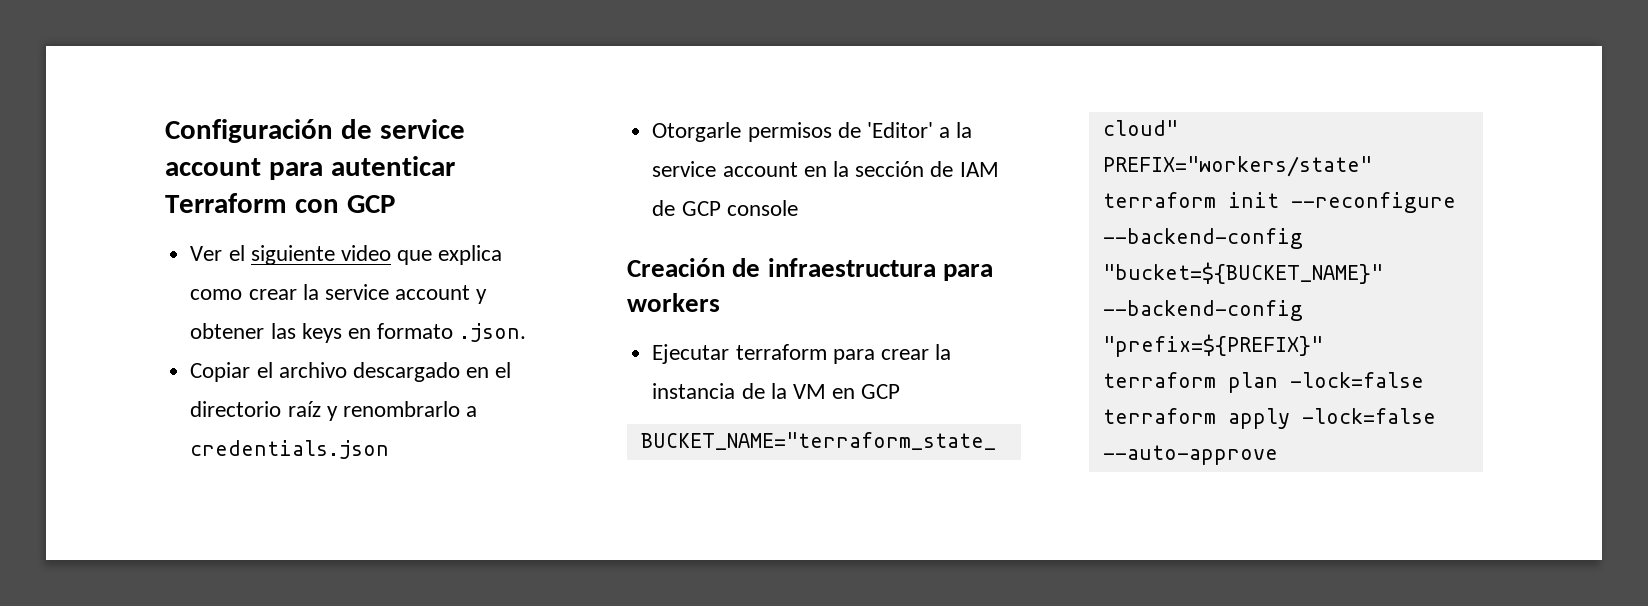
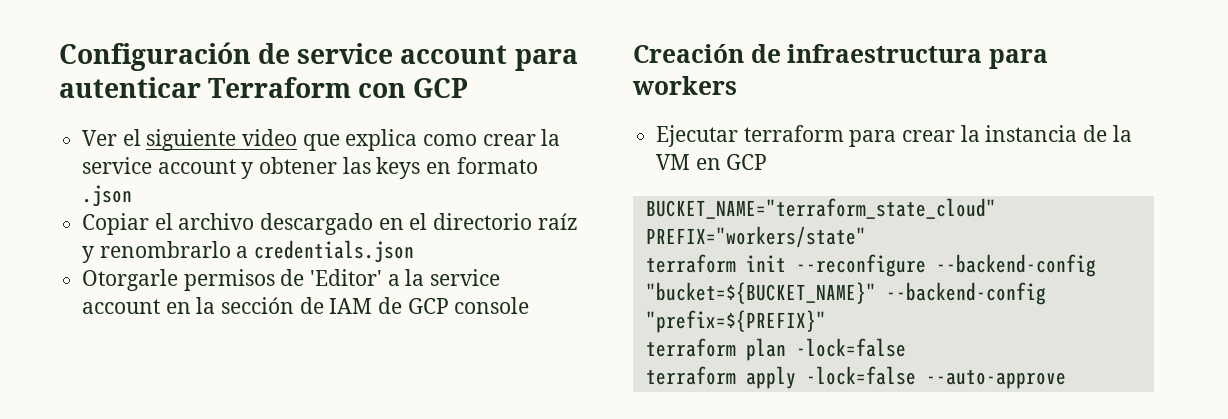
- Ver el siguiente video que explica como crear la service account y obtener las keys en formato .json.
+ Ver el siguiente video que explica como crear la service account y obtener las keys en formato .json

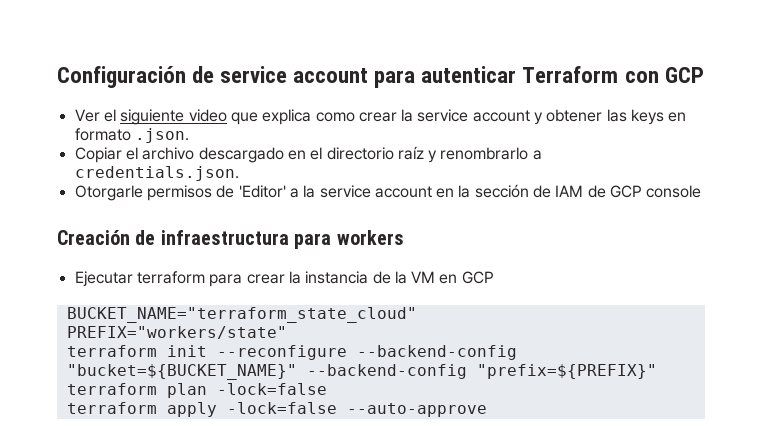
- Ver el siguiente video que explica como crear la service account y obtener las keys en formato .json
+ Ver el siguiente video que explica como crear la service account y obtener las keys en formato .json.
- Copiar el archivo descargado en el directorio raíz y renombrarlo a credentials.json
+ Copiar el archivo descargado en el directorio raíz y renombrarlo a credentials.json.

